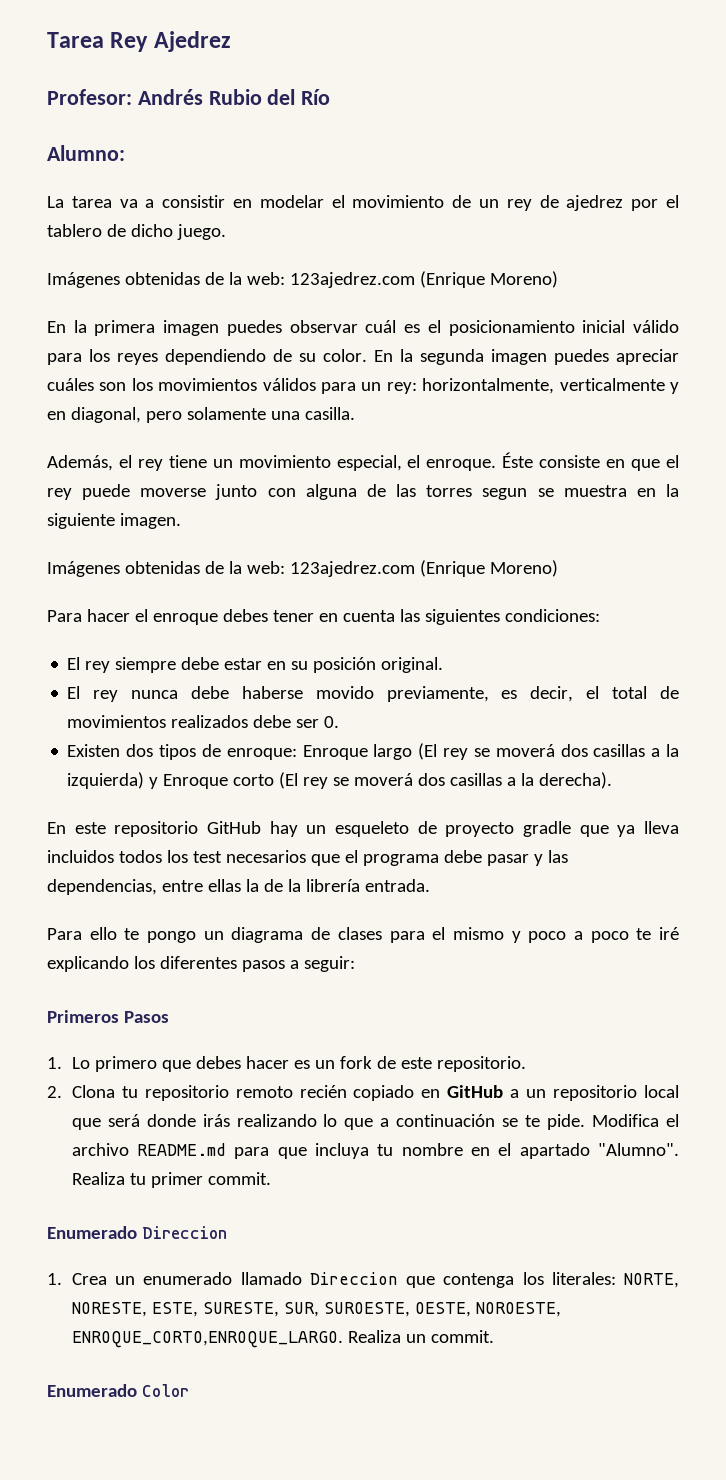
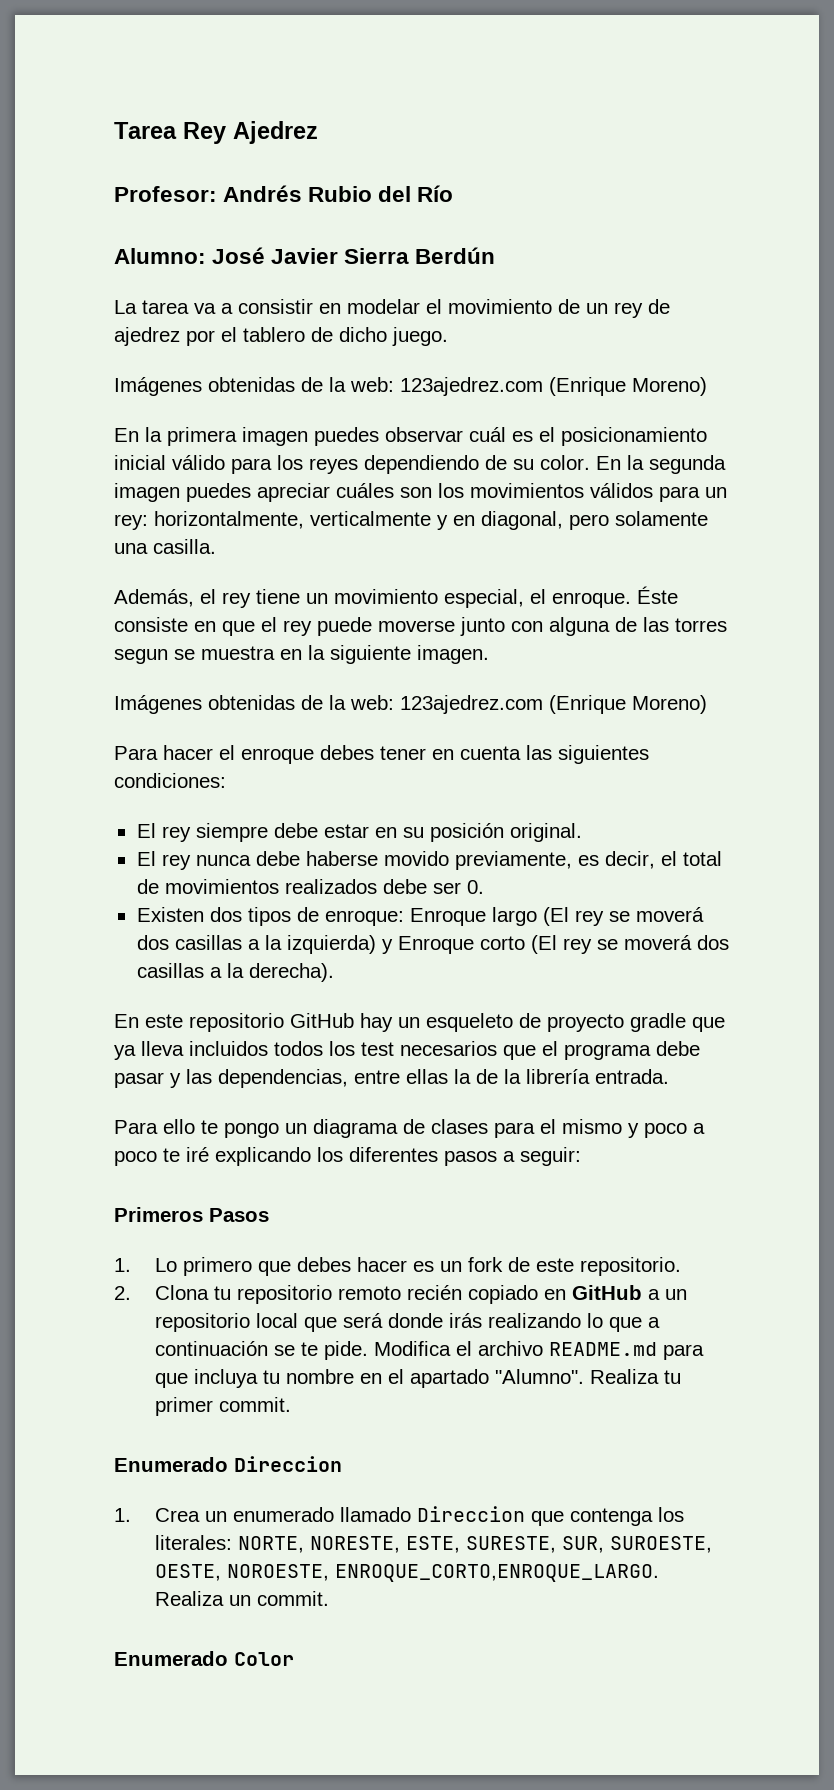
- Alumno:
+ Alumno: José Javier Sierra Berdún

